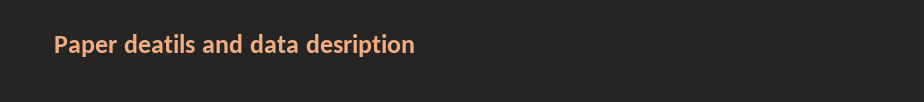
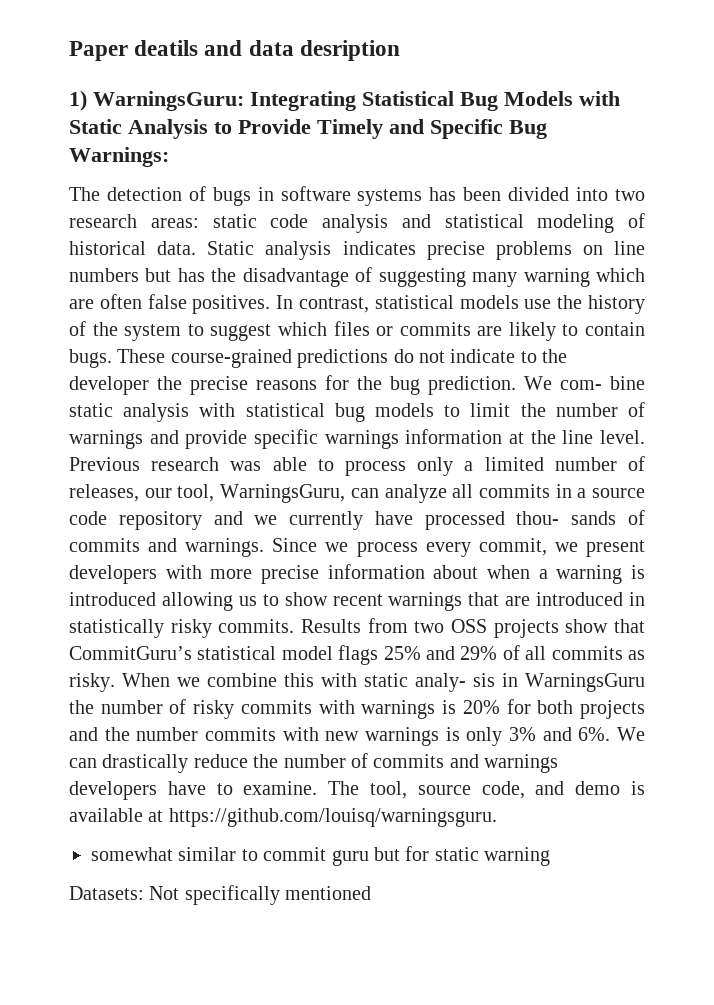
+ 1) WarningsGuru: Integrating Statistical Bug Models with Static Analysis to Provide Timely and Specific Bug Warnings:
+ The detection of bugs in software systems has been divided into two research areas: static code analysis and statistical modeling of historical data. Static analysis indicates precise problems on line numbers but has the disadvantage of suggesting many warning which are often false positives. In contrast, statistical models use the history of the system to suggest which files or commits are likely to contain bugs. These course-grained predictions do not indicate to the developer the precise reasons for the bug prediction. We com- bine static analysis with statistical bug models to limit the number of warnings and provide specific warnings information at the line level. Previous research was able to process only a limited number of releases, our tool, WarningsGuru, can analyze all commits in a source code repository and we currently have processed thou- sands of commits and warnings. Since we process every commit, we present developers with more precise information about when a warning is introduced allowing us to show recent warnings that are introduced in statistically risky commits. Results from two OSS projects show that CommitGuru’s statistical model flags 25% and 29% of all commits as risky. When we combine this with static analy- sis in WarningsGuru the number of risky commits with warnings is 20% for both projects and the number commits with new warnings is only 3% and 6%. We can drastically reduce the number of commits and warnings developers have to examine. The tool, source code, and demo is available at https://github.com/louisq/warningsguru.
+ somewhat similar to commit guru but for static warning
+ Datasets: Not specifically mentioned

